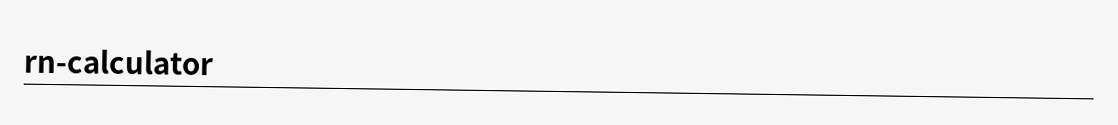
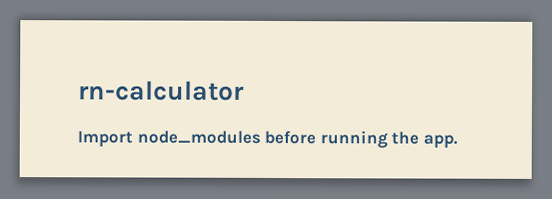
+ Import node_modules before running the app.

